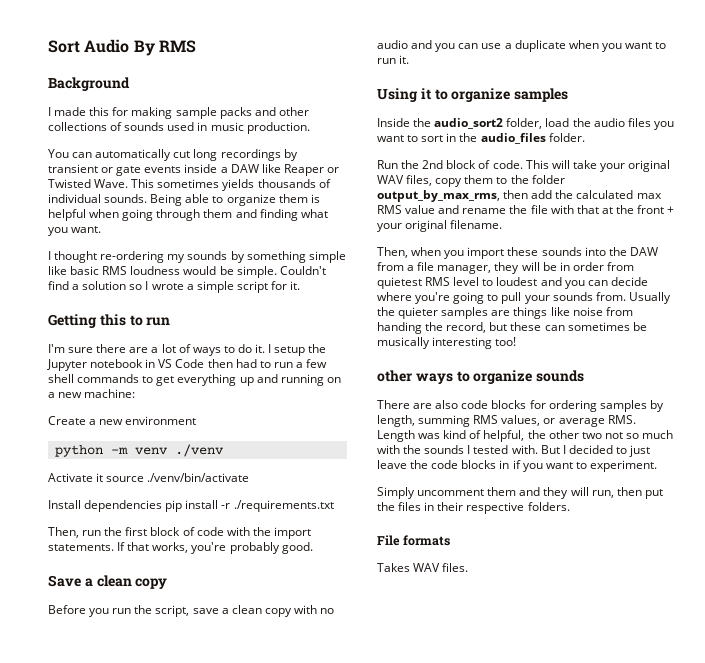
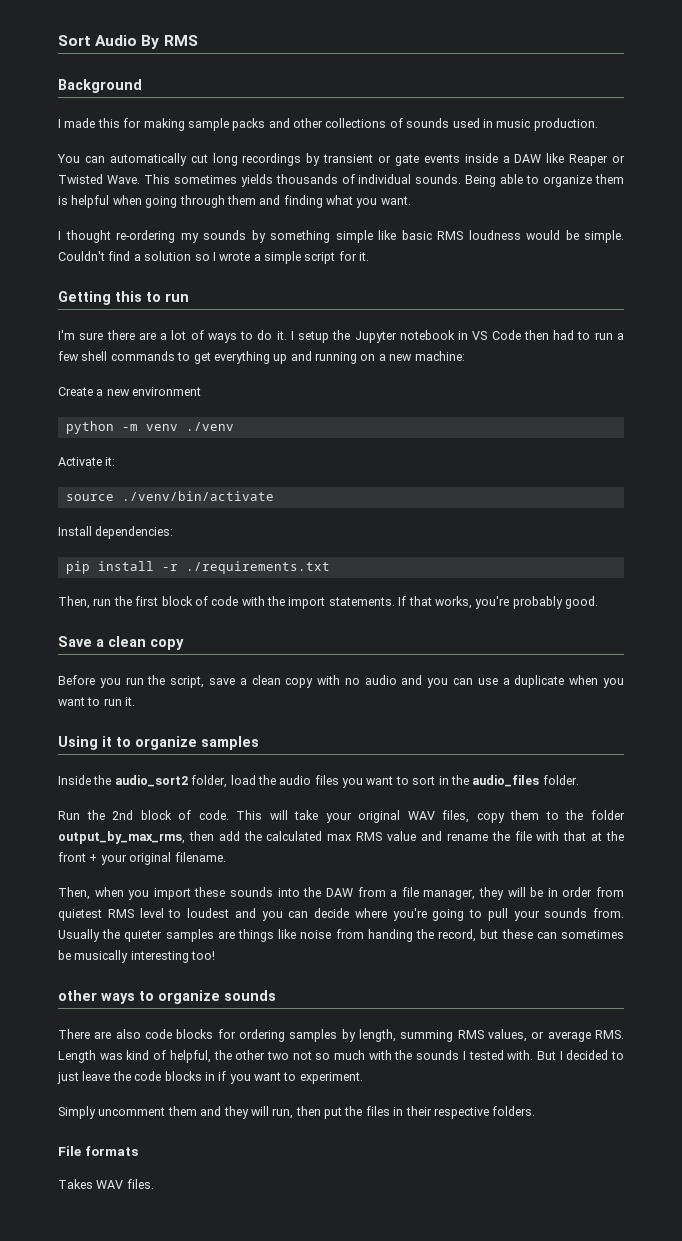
- Activate it source ./venv/bin/activate
+ Activate it:
+ source ./venv/bin/activate
- Install dependencies pip install -r ./requirements.txt
+ Install dependencies:
+ pip install -r ./requirements.txt

